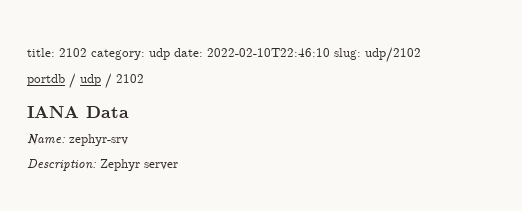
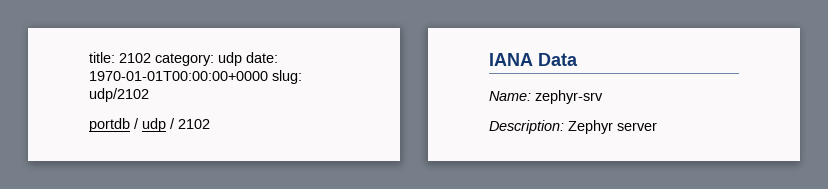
- title: 2102 category: udp date: 2022-02-10T22:46:10 slug: udp/2102
+ title: 2102 category: udp date: 1970-01-01T00:00:00+0000 slug: udp/2102

